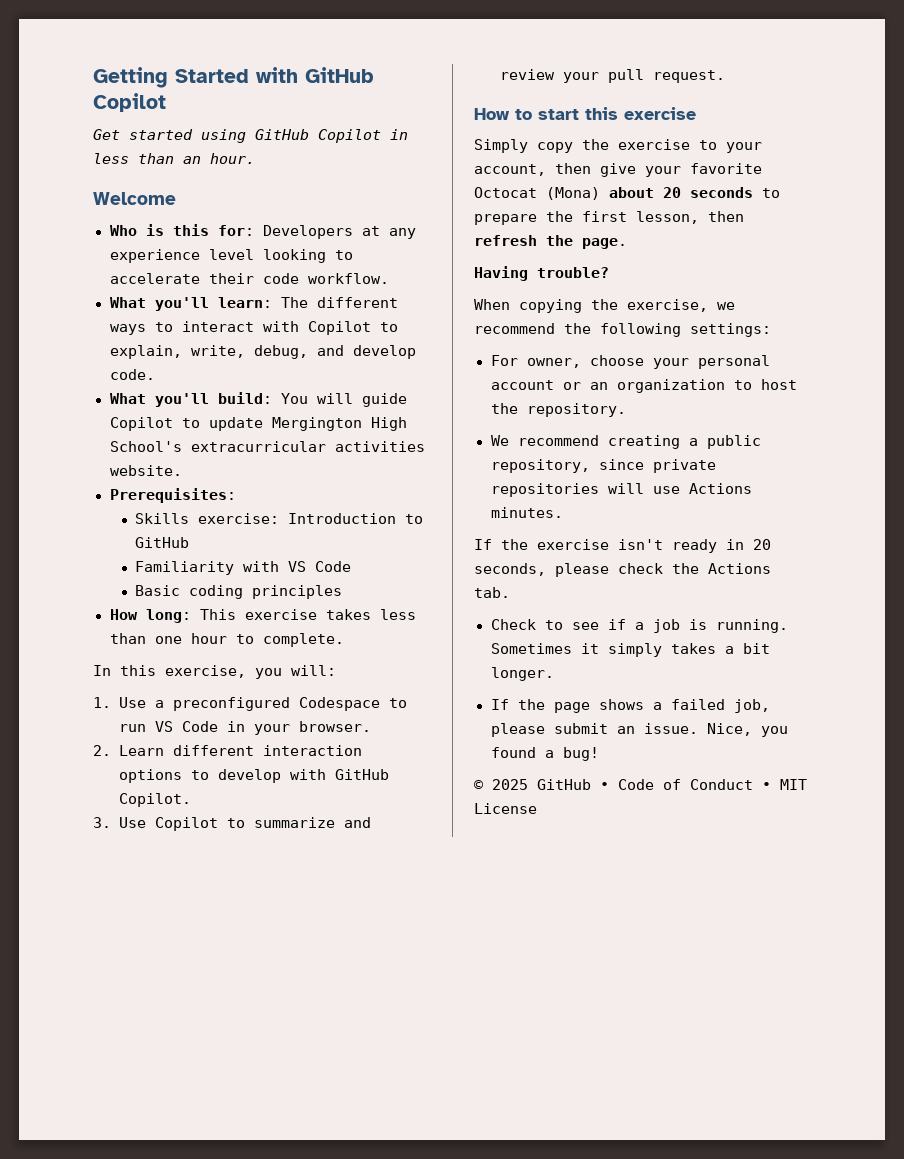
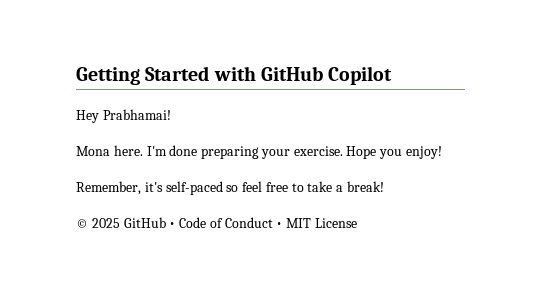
- Get started using GitHub Copilot in less than an hour.
- Welcome
- Who is this for: Developers at any experience level looking to accelerate their code workflow.
- What you'll learn: The different ways to interact with Copilot to explain, write, debug, and develop code.
- What you'll build: You will guide Copilot to update Mergington High School's extracurricular activities website.
- Prerequisites:
- Skills exercise: Introduction to GitHub
- Familiarity with VS Code
- Basic coding principles
- How long: This exercise takes less than one hour to complete.
- In this exercise, you will:
- 1. Use a preconfigured Codespace to run VS Code in your browser.
- 2. Learn different interaction options to develop with GitHub Copilot.
- 3. Use Copilot to summarize and review your pull request.
- How to start this exercise
- Simply copy the exercise to your account, then give your favorite Octocat (Mona) about 20 seconds to prepare the first lesson, then refresh the page.
- Having trouble?
- When copying the exercise, we recommend the following settings:
- For owner, choose your personal account or an organization to host the repository.
- We recommend creating a public repository, since private repositories will use Actions minutes.
- If the exercise isn't ready in 20 seconds, please check the Actions tab.
- Check to see if a job is running. Sometimes it simply takes a bit longer.
- If the page shows a failed job, please submit an issue. Nice, you found a bug!
+ Hey Prabhamai!
+ Mona here. I'm done preparing your exercise. Hope you enjoy!
+ Remember, it's self-paced so feel free to take a break!

